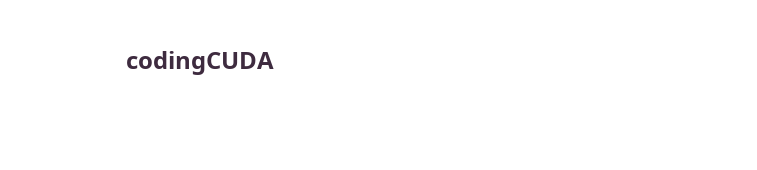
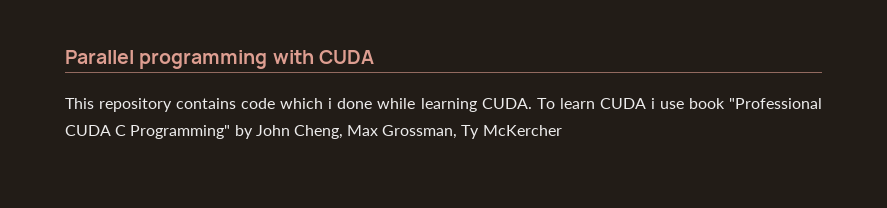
- codingCUDA
+ Parallel programming with CUDA
+ This repository contains code which i done while learning CUDA. To learn CUDA i use book "Professional CUDA C Programming" by John Cheng, Max Grossman, Ty McKercher

